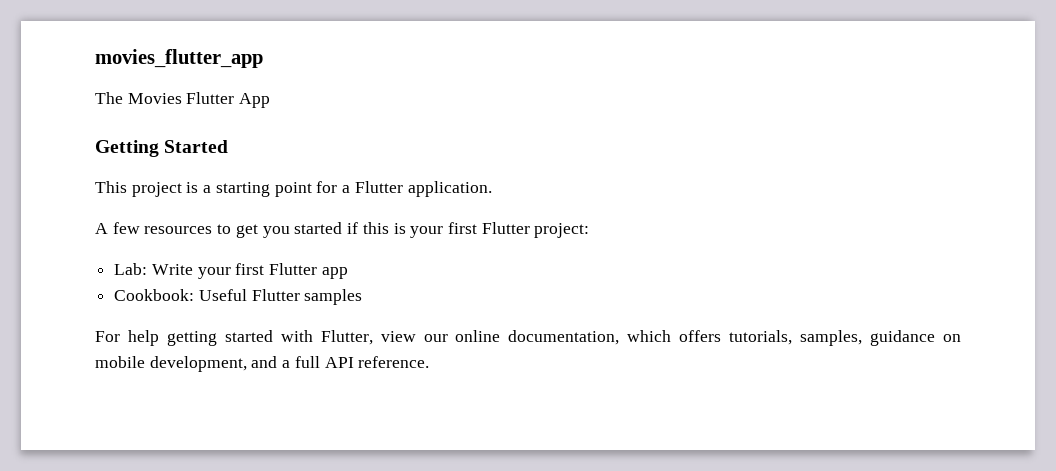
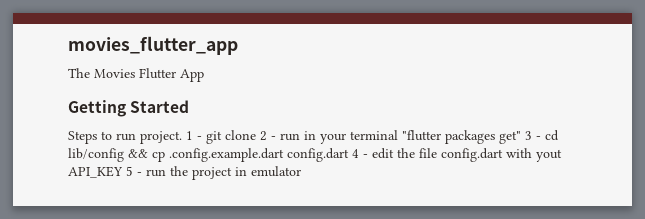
- This project is a starting point for a Flutter application.
- A few resources to get you started if this is your first Flutter project:
- Lab: Write your first Flutter app
- Cookbook: Useful Flutter samples
- For help getting started with Flutter, view our online documentation, which offers tutorials, samples, guidance on mobile development, and a full API reference.
+ Steps to run project. 1 - git clone 2 - run in your terminal "flutter packages get" 3 - cd lib/config && cp .config.example.dart config.dart 4 - edit the file config.dart with yout API_KEY 5 - run the project in emulator

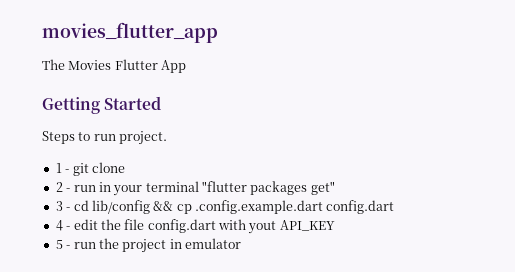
- Steps to run project. 1 - git clone 2 - run in your terminal "flutter packages get" 3 - cd lib/config && cp .config.example.dart config.dart 4 - edit the file config.dart with yout API_KEY 5 - run the project in emulator
+ Steps to run project.
+ 1 - git clone
+ 2 - run in your terminal "flutter packages get"
+ 3 - cd lib/config && cp .config.example.dart config.dart
+ 4 - edit the file config.dart with yout API_KEY
+ 5 - run the project in emulator

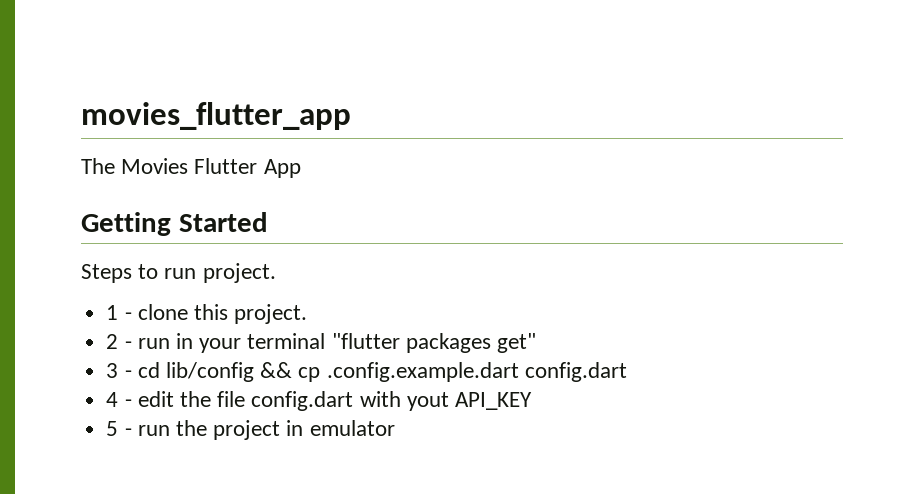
- 1 - git clone
+ 1 - clone this project.

